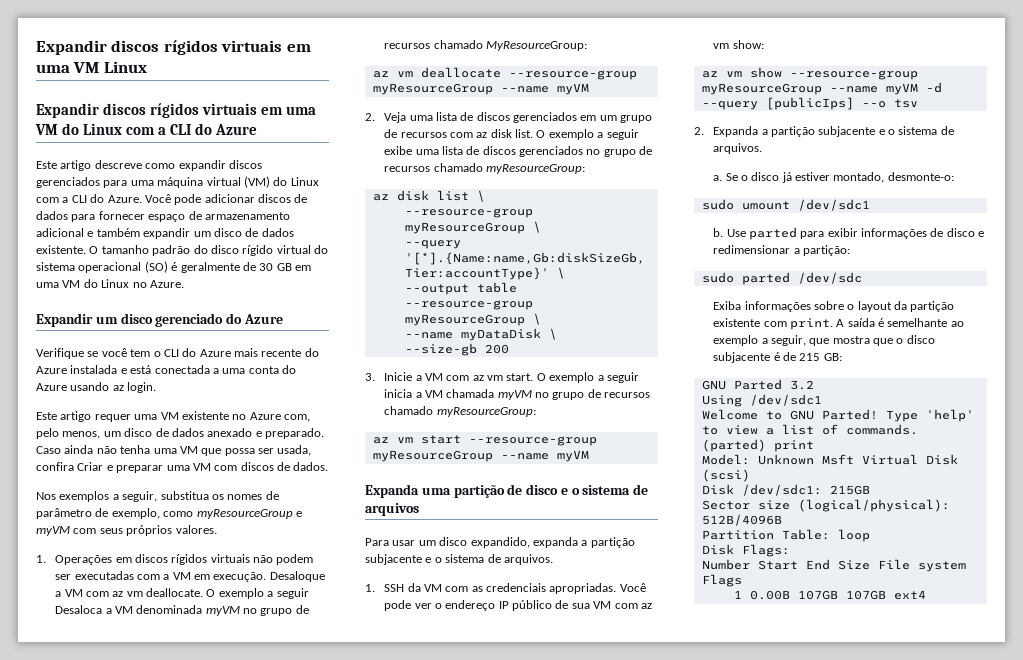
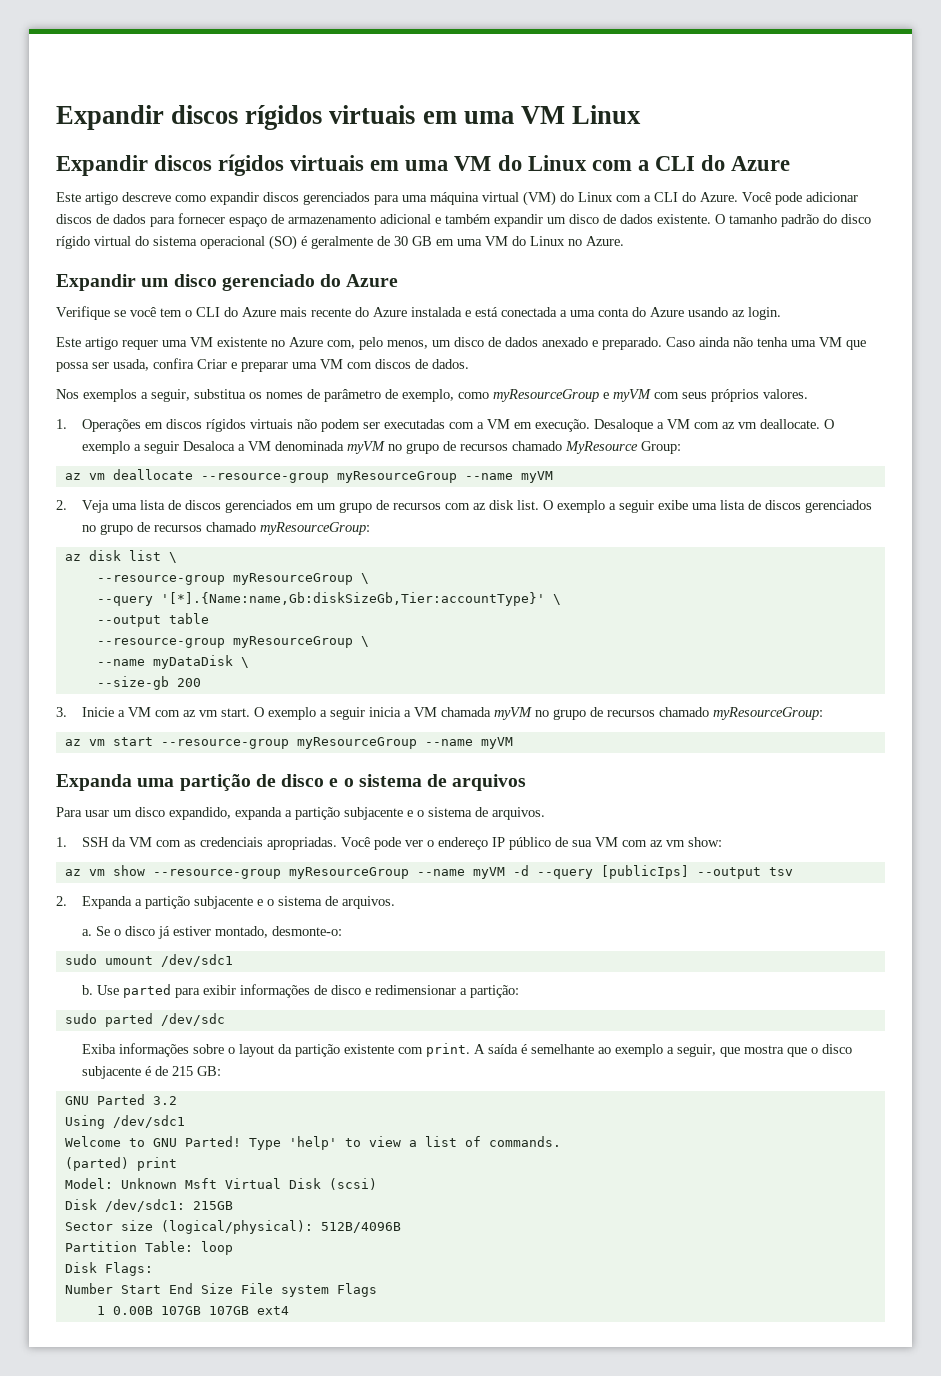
- O exemplo a seguir Desaloca a VM denominada myVM no grupo de recursos chamado MyResourceGroup:
+ O exemplo a seguir Desaloca a VM denominada myVM no grupo de recursos chamado MyResource Group:
- az vm show --resource-group myResourceGroup --name myVM -d --query [publicIps] --o tsv
+ az vm show --resource-group myResourceGroup --name myVM -d --query [publicIps] --output tsv

